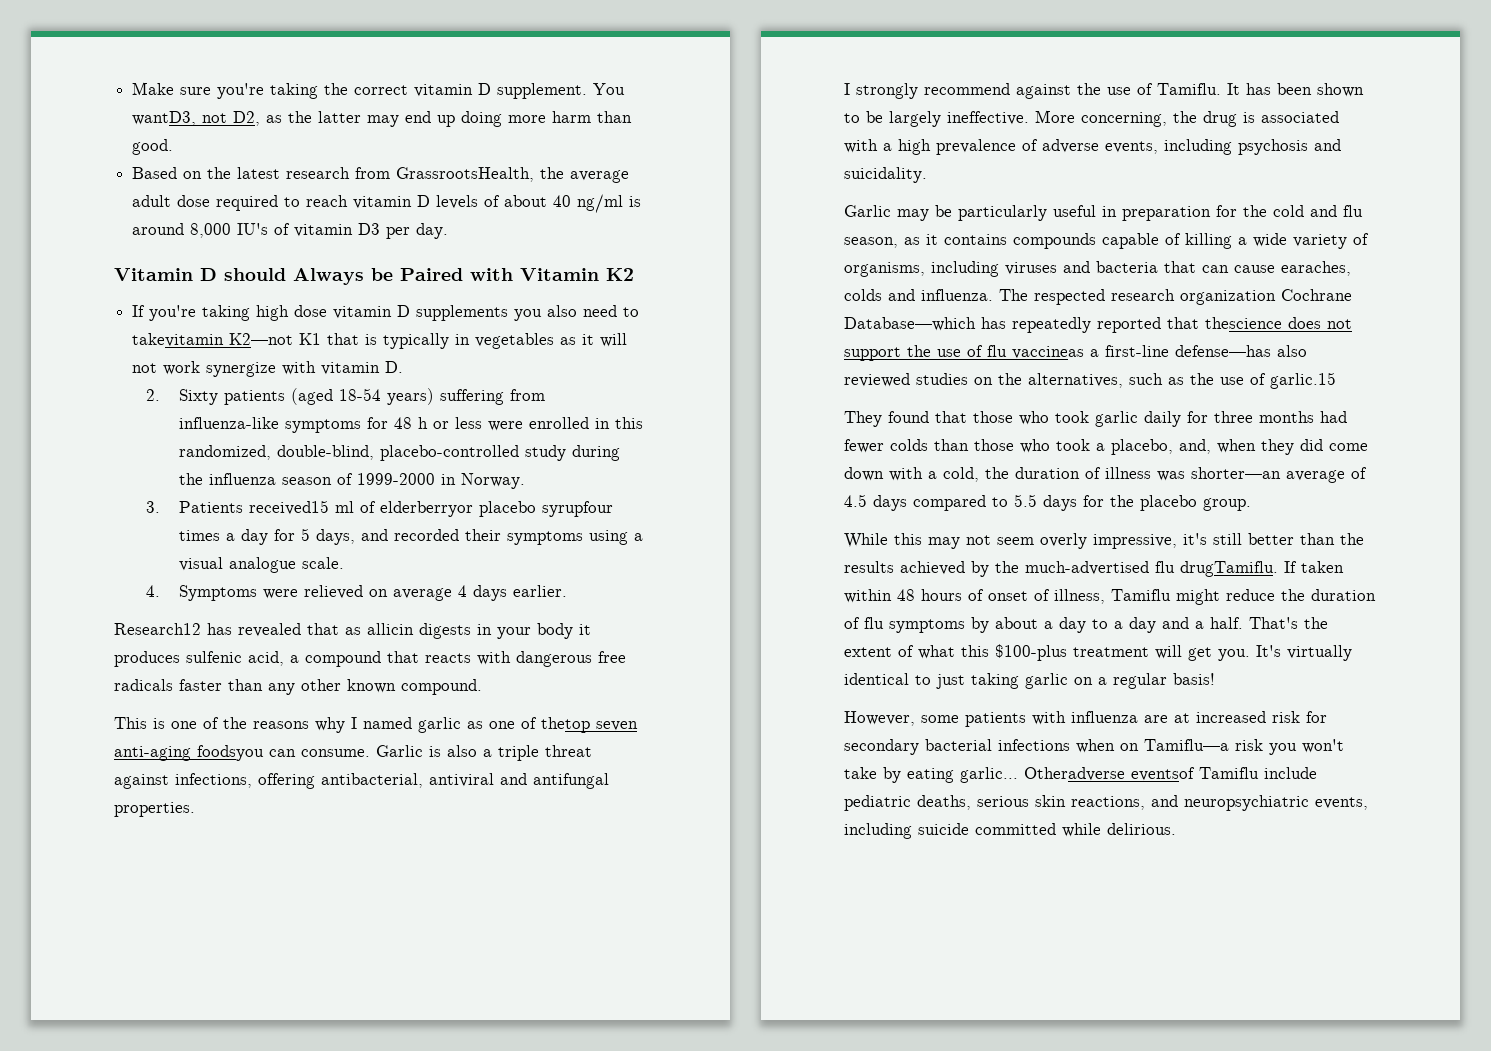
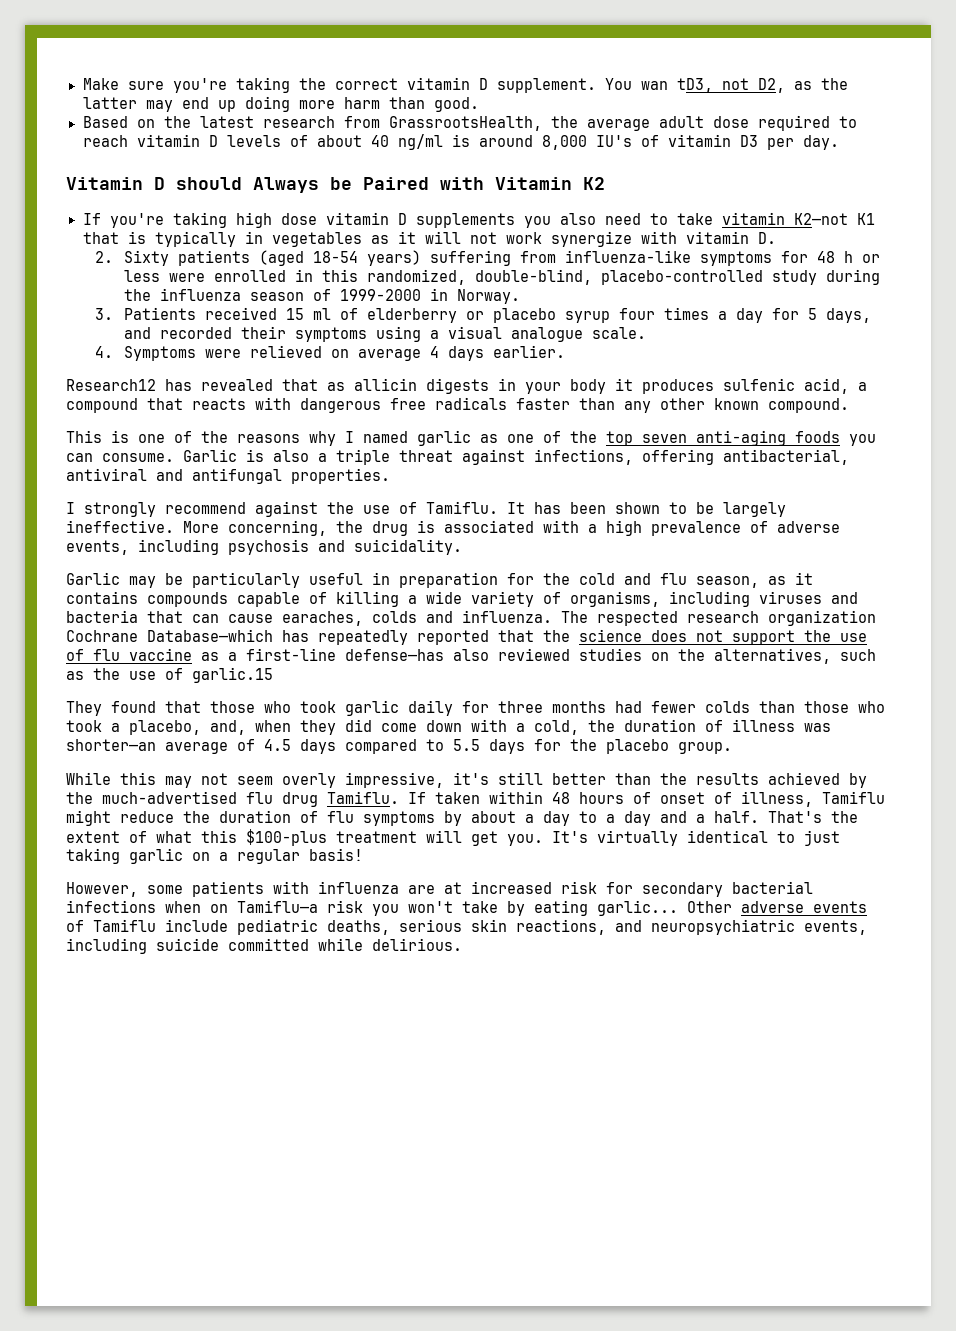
- You wantD3, not D2, as the latter may end up doing more harm than good.
+ You wan tD3, not D2, as the latter may end up doing more harm than good.
- If you're taking high dose vitamin D supplements you also need to takevitamin K2—not K1 that is typically in vegetables as it will not work synergize with vitamin D.
+ If you're taking high dose vitamin D supplements you also need to take vitamin K2—not K1 that is typically in vegetables as it will not work synergize with vitamin D.
- 3. Patients received15 ml of elderberryor placebo syrupfour times a day for 5 days, and recorded their symptoms using a visual analogue scale.
+ 3. Patients received 15 ml of elderberry or placebo syrup four times a day for 5 days, and recorded their symptoms using a visual analogue scale.
- This is one of the reasons why I named garlic as one of thetop seven anti-aging foodsyou can consume.
+ This is one of the reasons why I named garlic as one of the top seven anti-aging foods you can consume.
- The respected research organization Cochrane Database—which has repeatedly reported that thescience does not support the use of flu vaccineas a first-line defense—has also reviewed studies on the alternatives, such as the use of garlic.15
+ The respected research organization Cochrane Database—which has repeatedly reported that the science does not support the use of flu vaccine as a first-line defense—has also reviewed studies on the alternatives, such as the use of garlic.15
- While this may not seem overly impressive, it's still better than the results achieved by the much-advertised flu drugTamiflu.
+ While this may not seem overly impressive, it's still better than the results achieved by the much-advertised flu drug Tamiflu.
- Otheradverse eventsof Tamiflu include pediatric deaths, serious skin reactions, and neuropsychiatric events, including suicide committed while delirious.
+ Other adverse events of Tamiflu include pediatric deaths, serious skin reactions, and neuropsychiatric events, including suicide committed while delirious.

